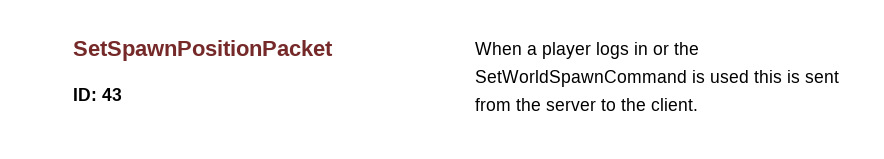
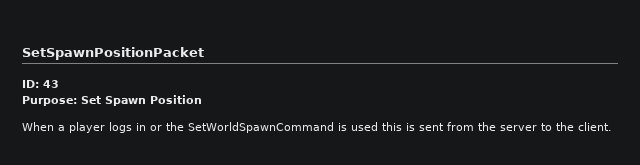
+ Purpose: Set Spawn Position

